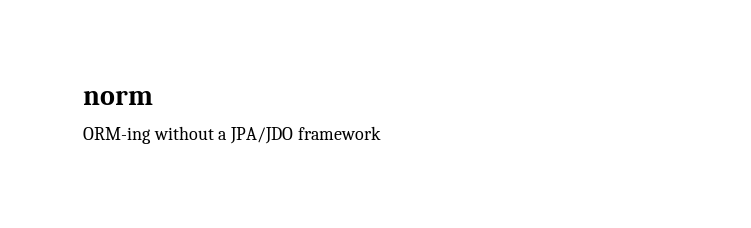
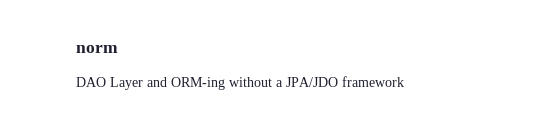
- ORM-ing without a JPA/JDO framework
+ DAO Layer and ORM-ing without a JPA/JDO framework

